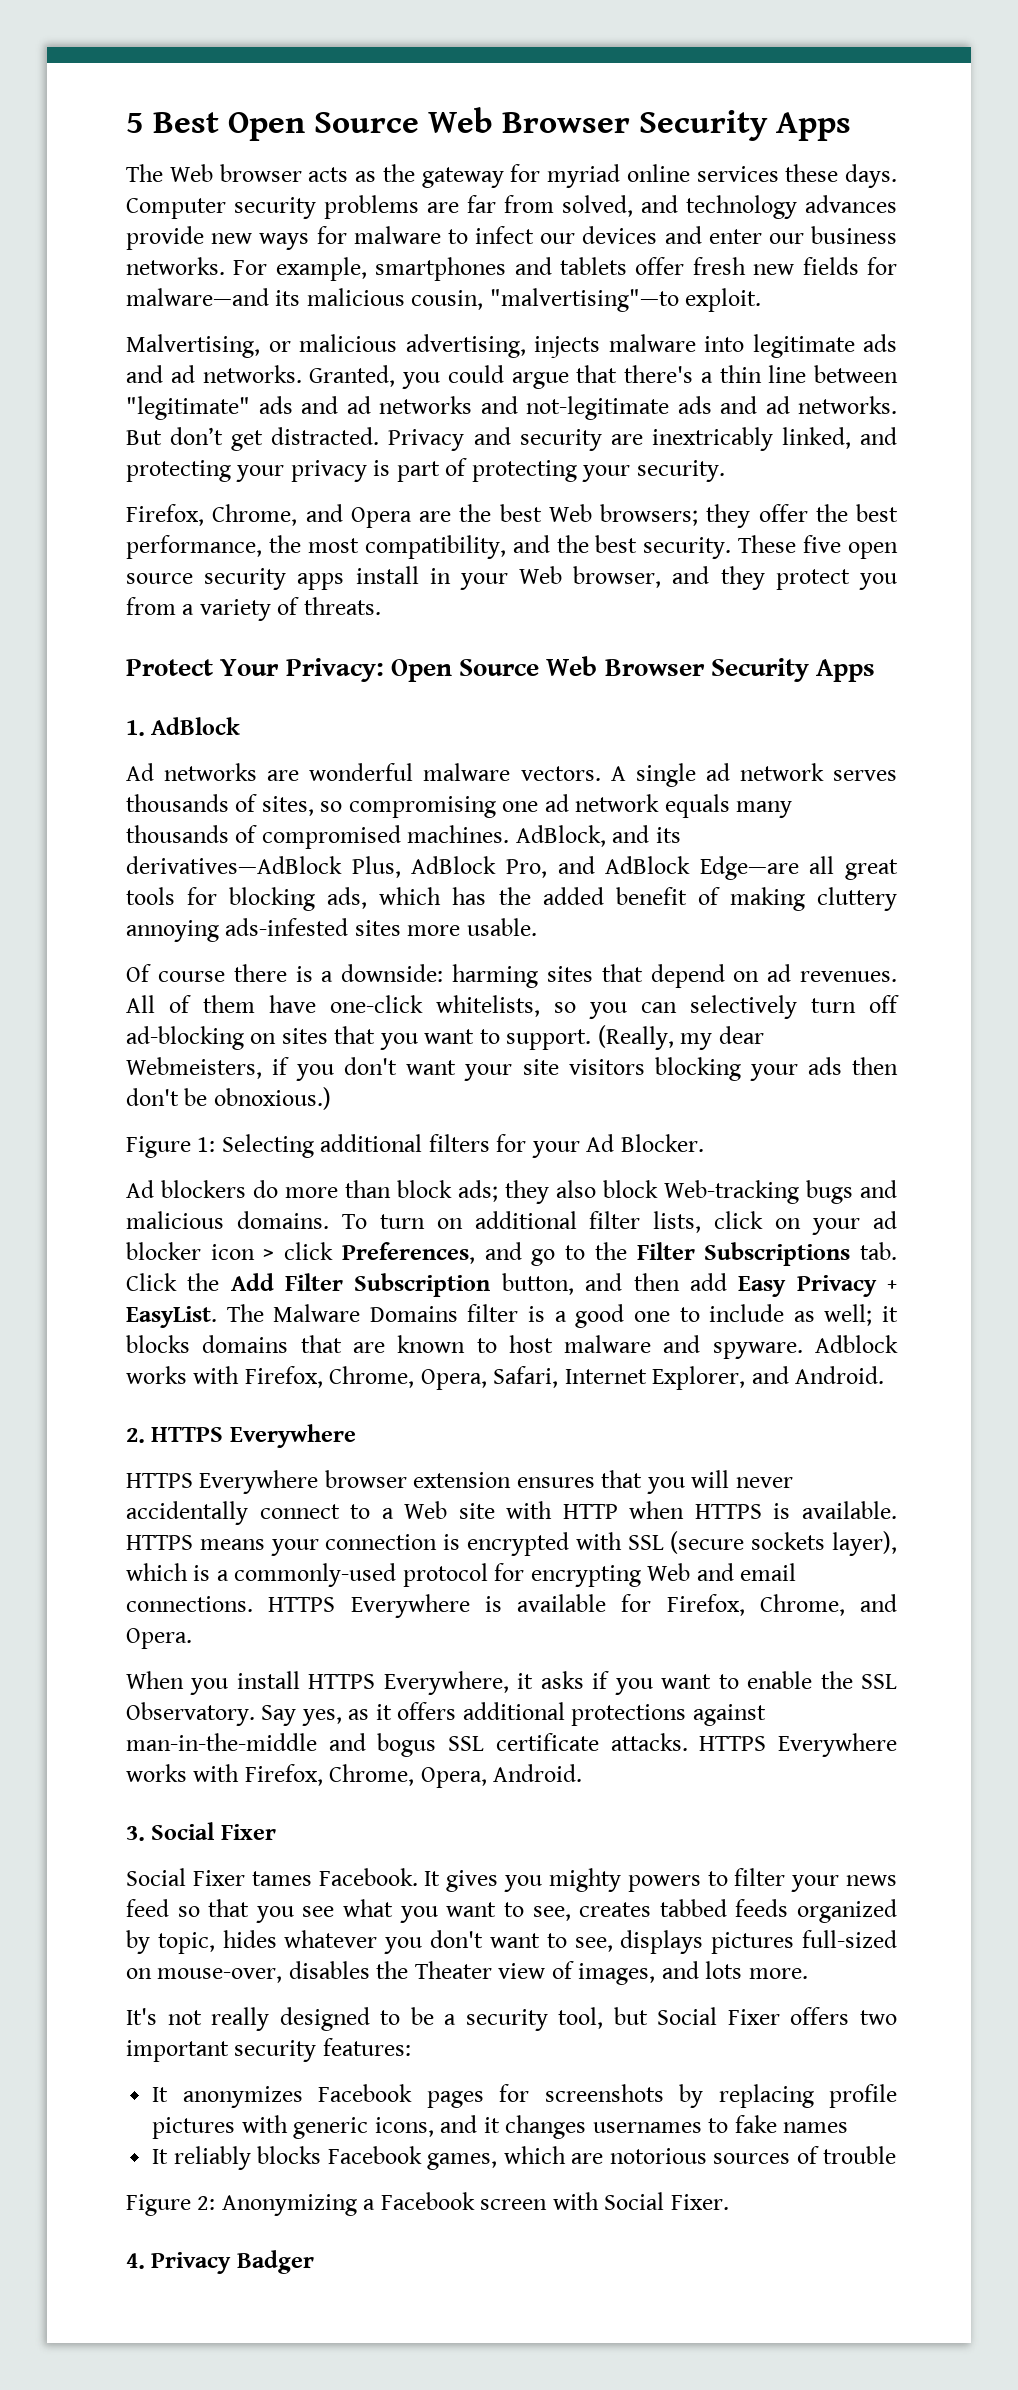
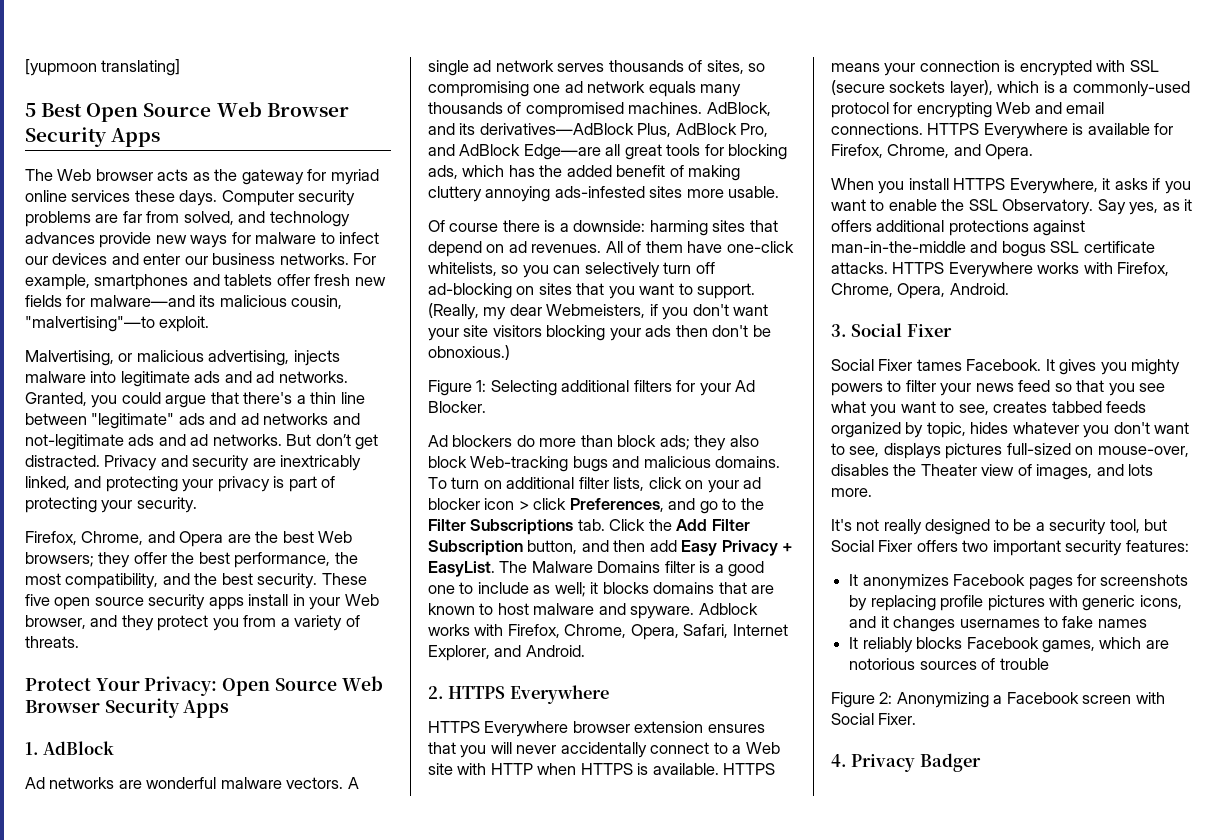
+ [yupmoon translating]

